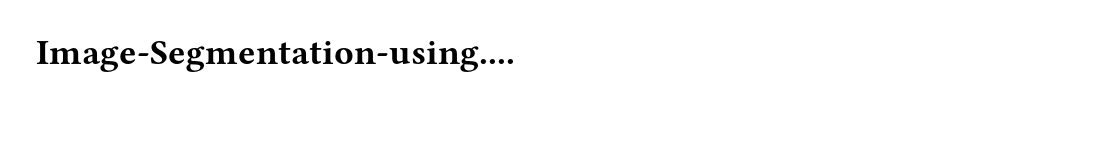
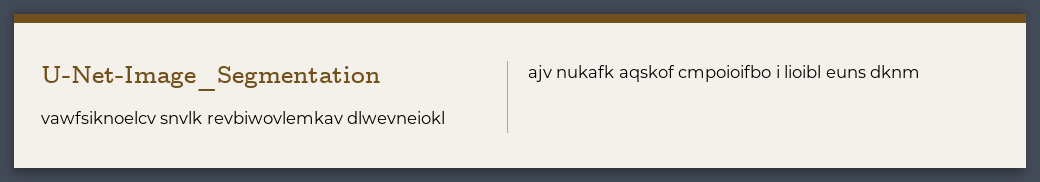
- Image-Segmentation-using....
+ U-Net-Image_Segmentation
+ vawfsiknoelcv snvlk revbiwovlemkav dlwevneiokl
+ ajv nukafk aqskof cmpoioifbo i lioibl euns dknm

